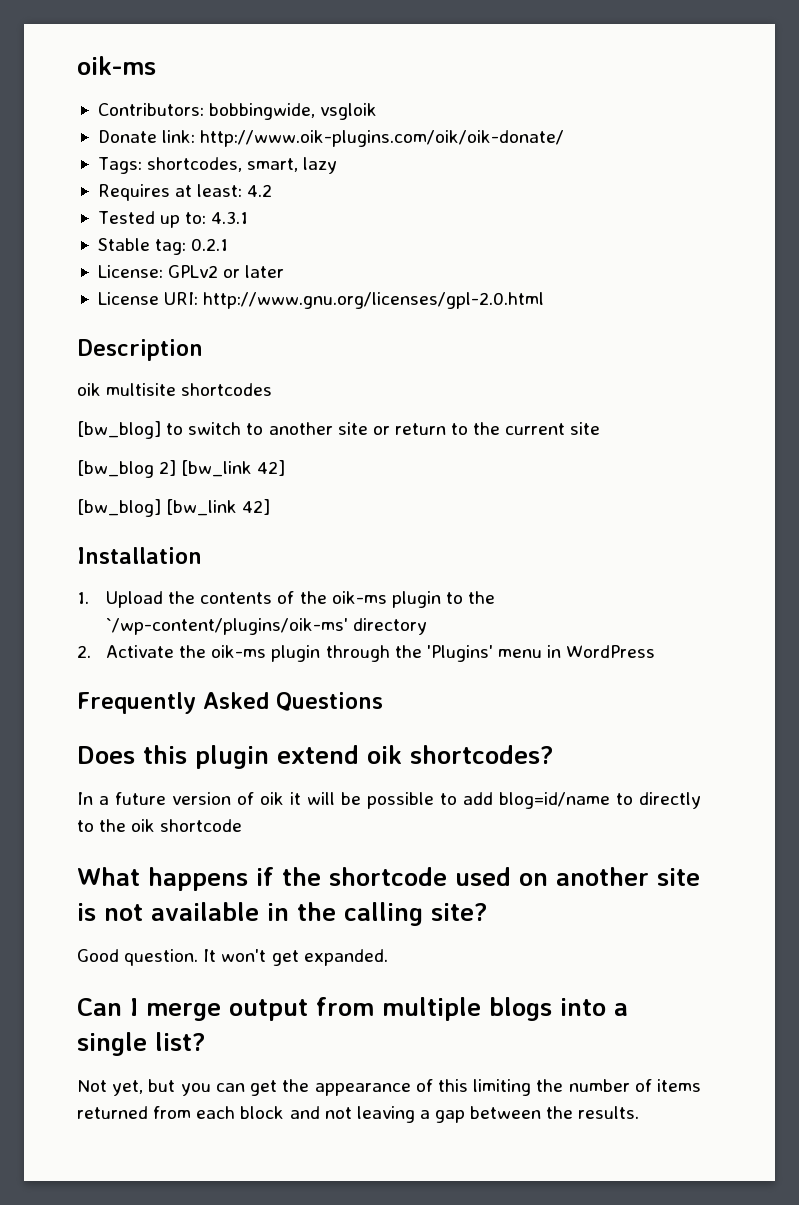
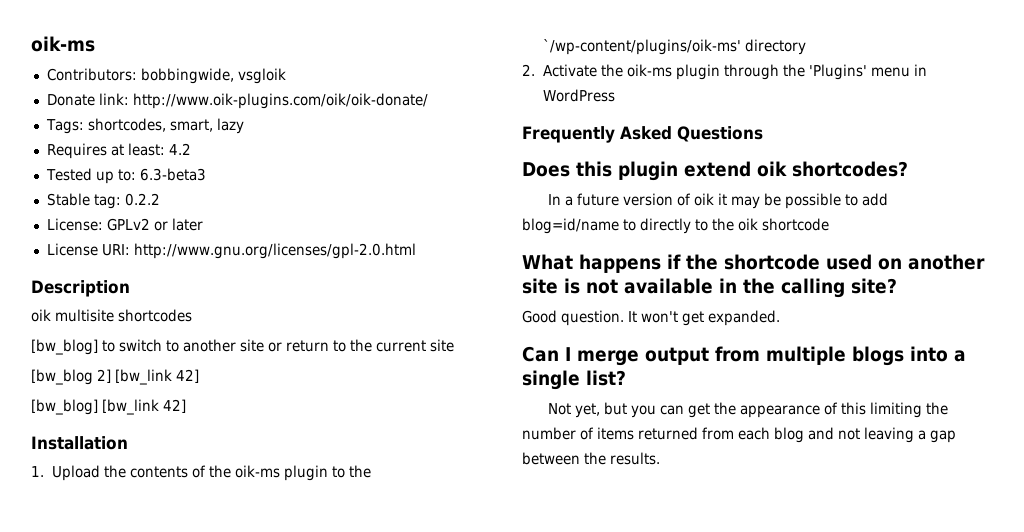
- Tested up to: 4.3.1
+ Tested up to: 6.3-beta3
- Stable tag: 0.2.1
+ Stable tag: 0.2.2
- In a future version of oik it will be possible to add blog=id/name to directly to the oik shortcode
+ In a future version of oik it may be possible to add blog=id/name to directly to the oik shortcode
- Not yet, but you can get the appearance of this limiting the number of items returned from each block and not leaving a gap between the results.
+ Not yet, but you can get the appearance of this limiting the number of items returned from each blog and not leaving a gap between the results.

